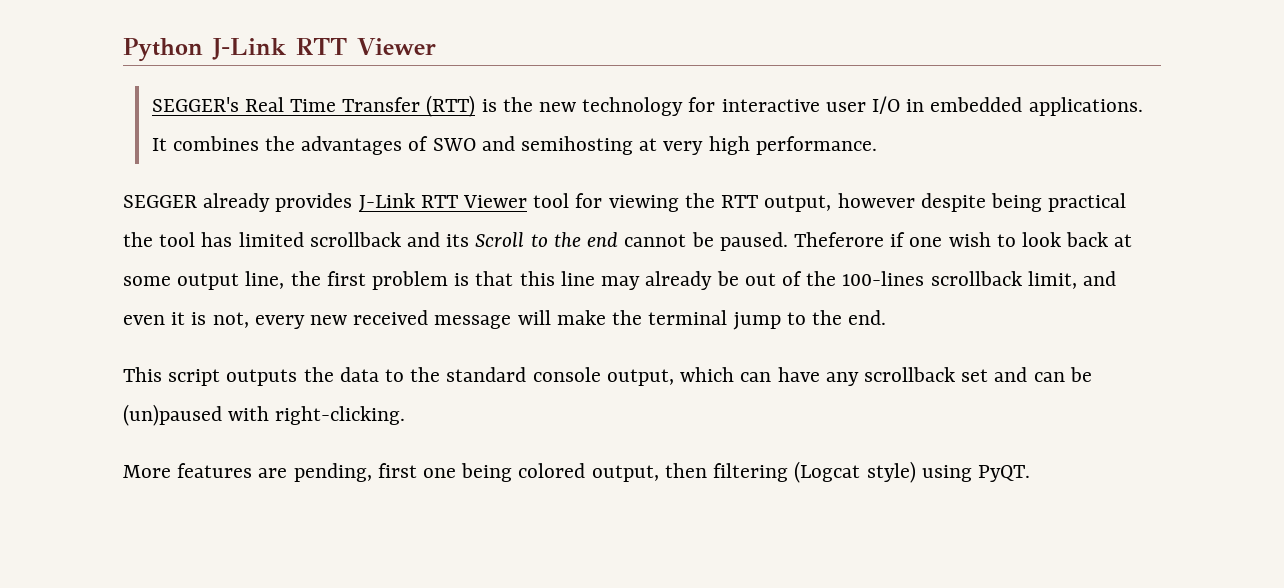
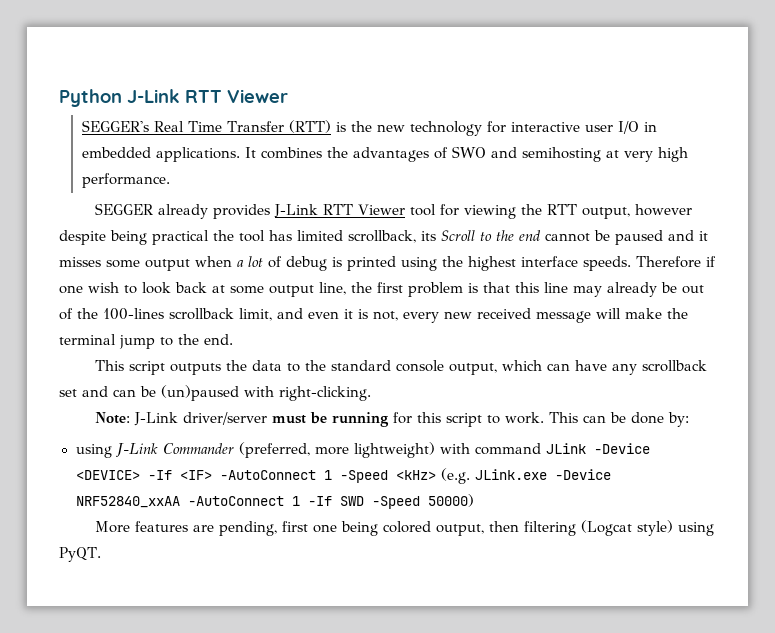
- SEGGER already provides J-Link RTT Viewer tool for viewing the RTT output, however despite being practical the tool has limited scrollback and its Scroll to the end cannot be paused. Theferore if one wish to look back at some output line, the first problem is that this line may already be out of the 100-lines scrollback limit, and even it is not, every new received message will make the terminal jump to the end.
+ SEGGER already provides J-Link RTT Viewer tool for viewing the RTT output, however despite being practical the tool has limited scrollback, its Scroll to the end cannot be paused and it misses some output when a lot of debug is printed using the highest interface speeds. Therefore if one wish to look back at some output line, the first problem is that this line may already be out of the 100-lines scrollback limit, and even it is not, every new received message will make the terminal jump to the end.
+ Note: J-Link driver/server must be running for this script to work. This can be done by:
+ using J-Link Commander (preferred, more lightweight) with command JLink -Device <DEVICE> -If <IF> -AutoConnect 1 -Speed <kHz> (e.g. JLink.exe -Device NRF52840_xxAA -AutoConnect 1 -If SWD -Speed 50000)

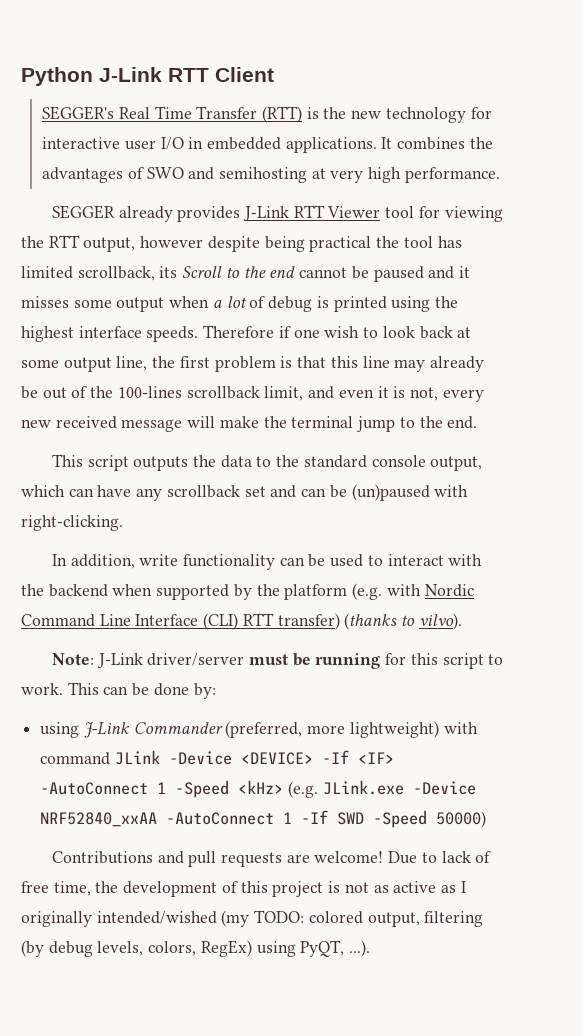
- Python J-Link RTT Viewer
+ Python J-Link RTT Client
+ In addition, write functionality can be used to interact with the backend when supported by the platform (e.g. with Nordic Command Line Interface (CLI) RTT transfer) (thanks to vilvo).
- More features are pending, first one being colored output, then filtering (Logcat style) using PyQT.
+ Contributions and pull requests are welcome! Due to lack of free time, the development of this project is not as active as I originally intended/wished (my TODO: colored output, filtering (by debug levels, colors, RegEx) using PyQT, ...).

